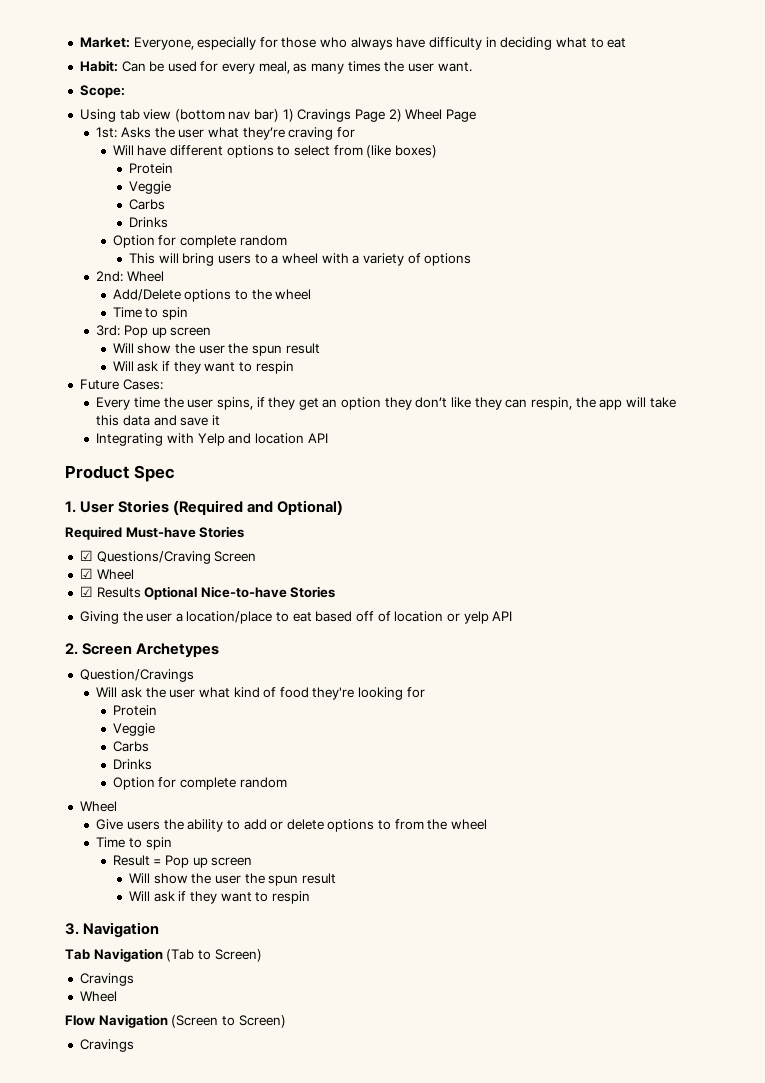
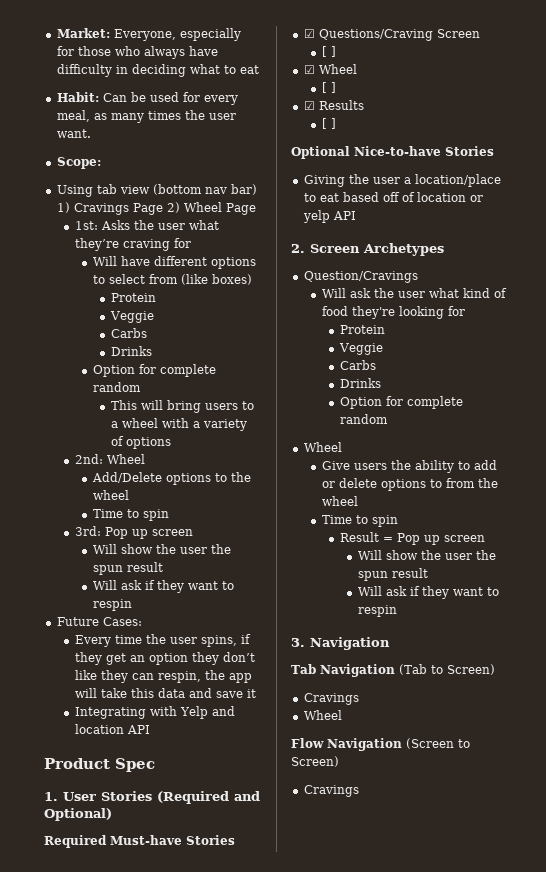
  ☑ Questions/Craving Screen
+ [ ]
  ☑ Wheel
+ [ ]
- ☑ Results Optional Nice-to-have Stories
+ ☑ Results
+ [ ]
+ Optional Nice-to-have Stories

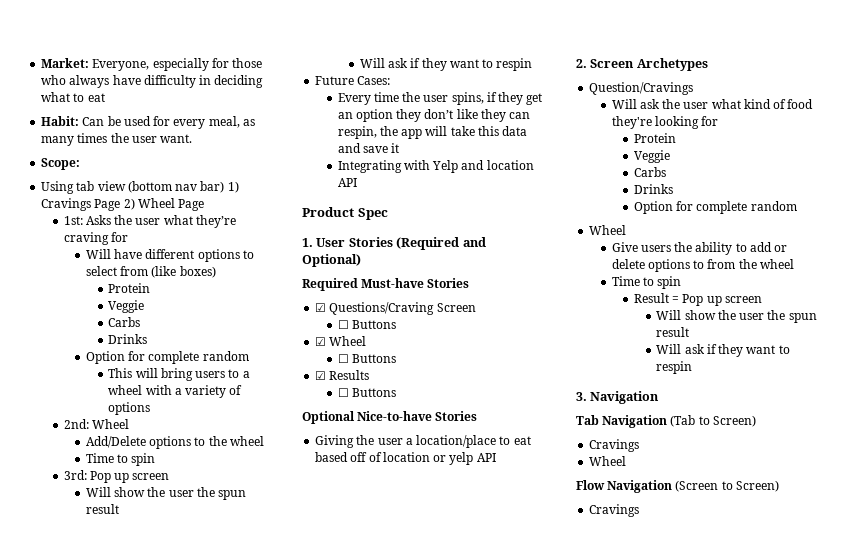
  ☑ Questions/Craving Screen
- [ ]
+ ☐ Buttons
  ☑ Wheel
- [ ]
+ ☐ Buttons
  ☑ Results
- [ ]
+ ☐ Buttons

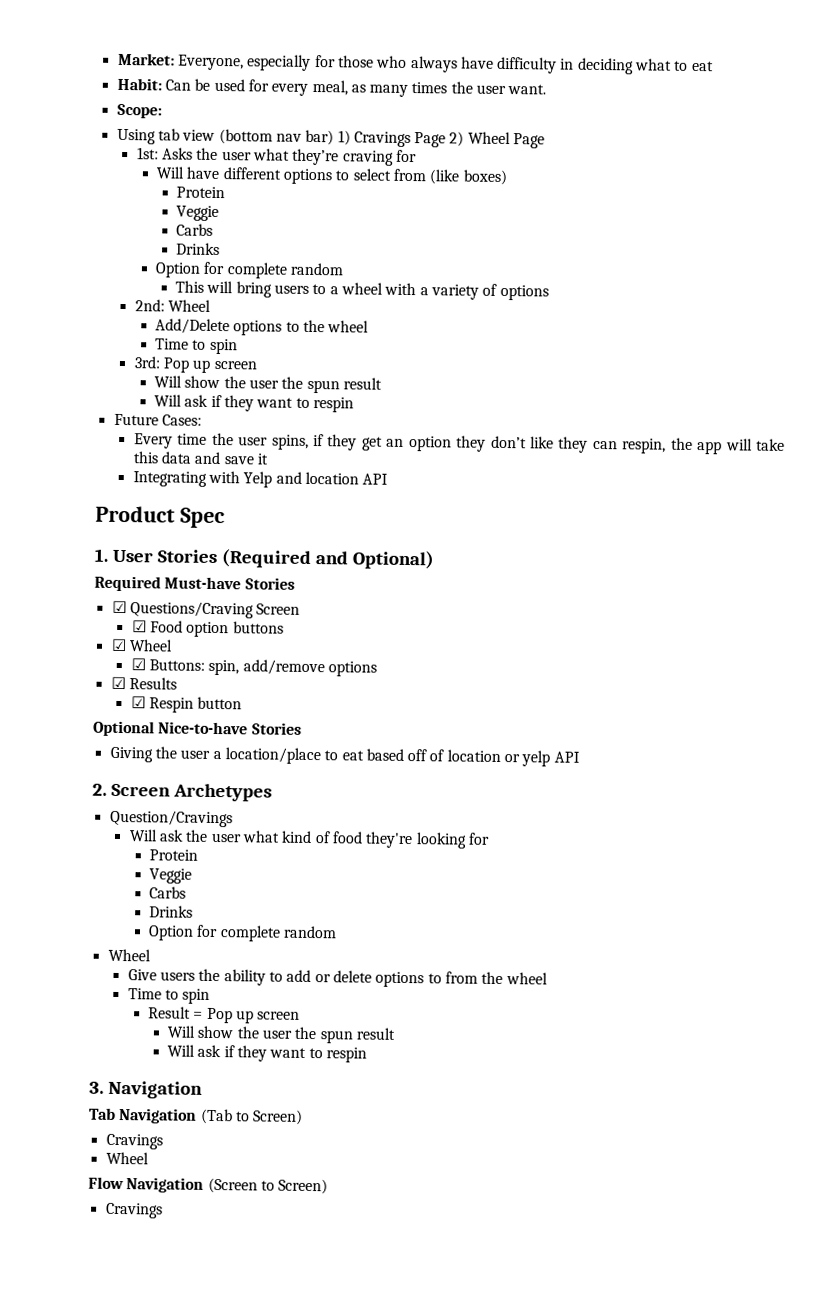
  ☑ Questions/Craving Screen
- ☐ Buttons
+ ☑ Food option buttons
  ☑ Wheel
- ☐ Buttons
+ ☑ Buttons: spin, add/remove options
  ☑ Results
- ☐ Buttons
+ ☑ Respin button

